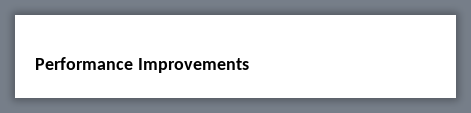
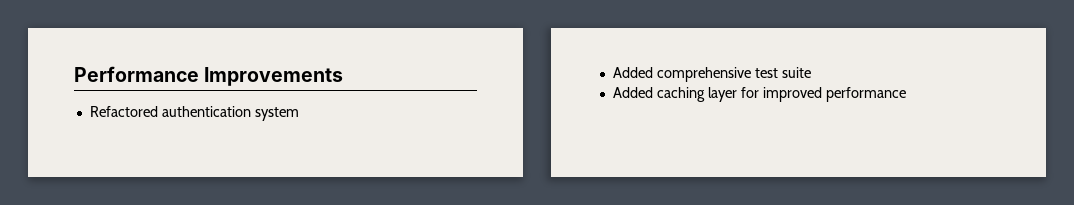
+ Refactored authentication system
+ Added comprehensive test suite
+ Added caching layer for improved performance

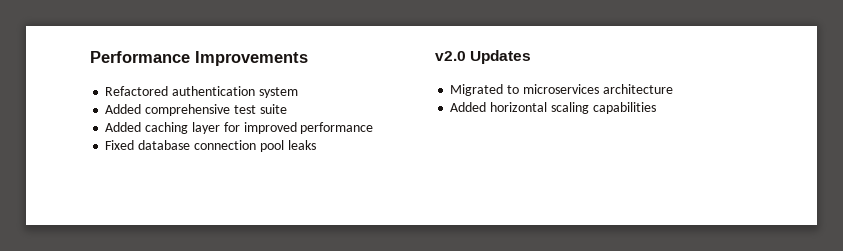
+ Fixed database connection pool leaks
+ v2.0 Updates
+ Migrated to microservices architecture
+ Added horizontal scaling capabilities

